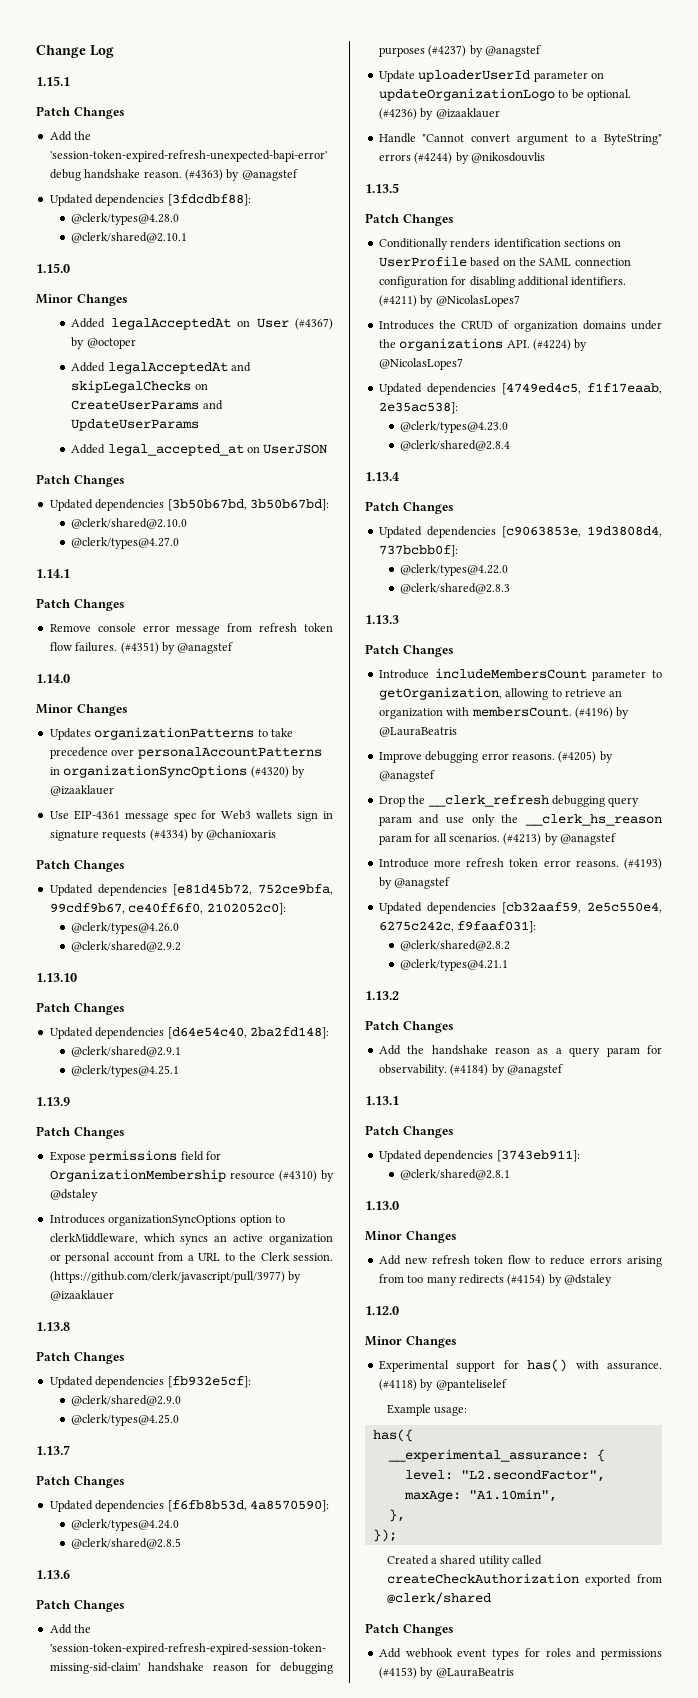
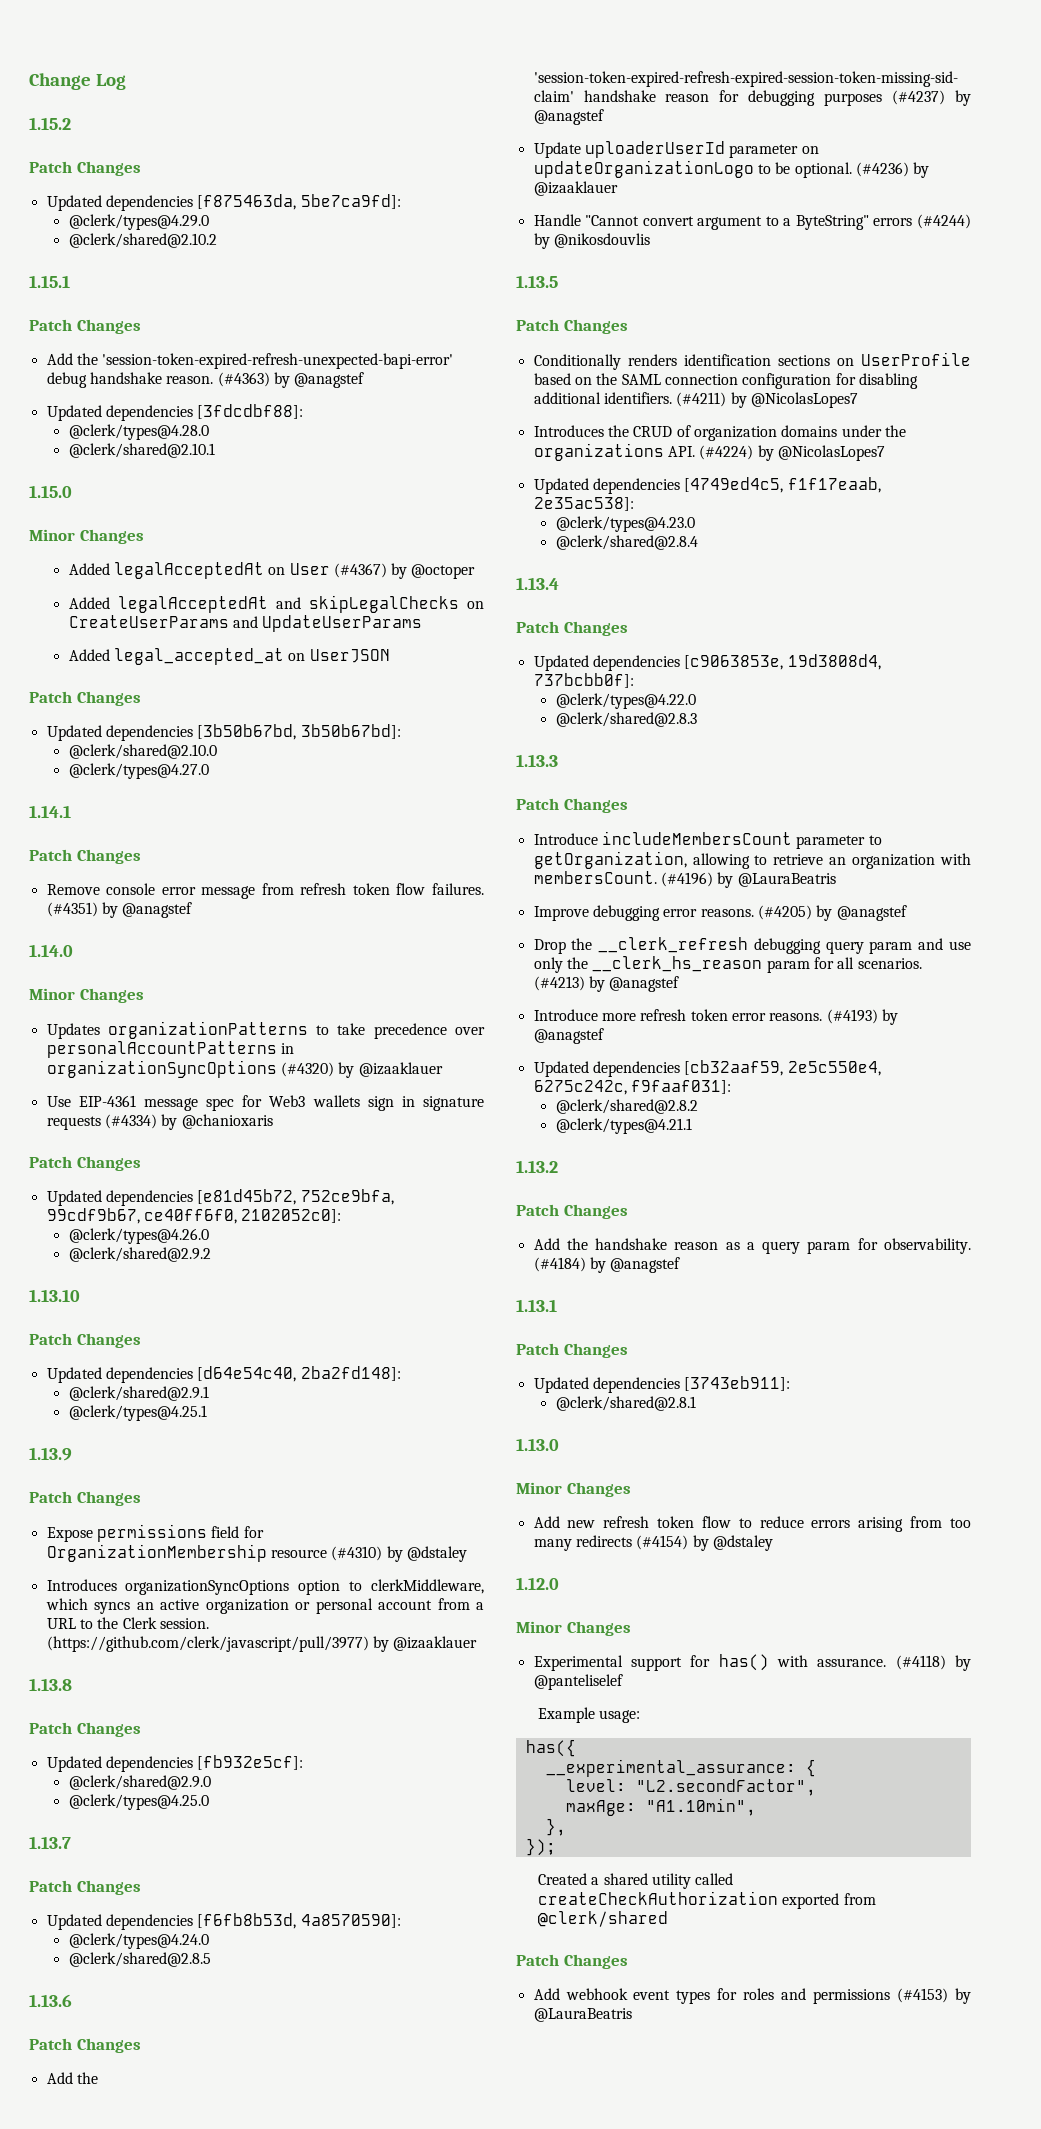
+ 1.15.2
+ Patch Changes
+ Updated dependencies [f875463da, 5be7ca9fd]:
+ @clerk/types@4.29.0
+ @clerk/shared@2.10.2

